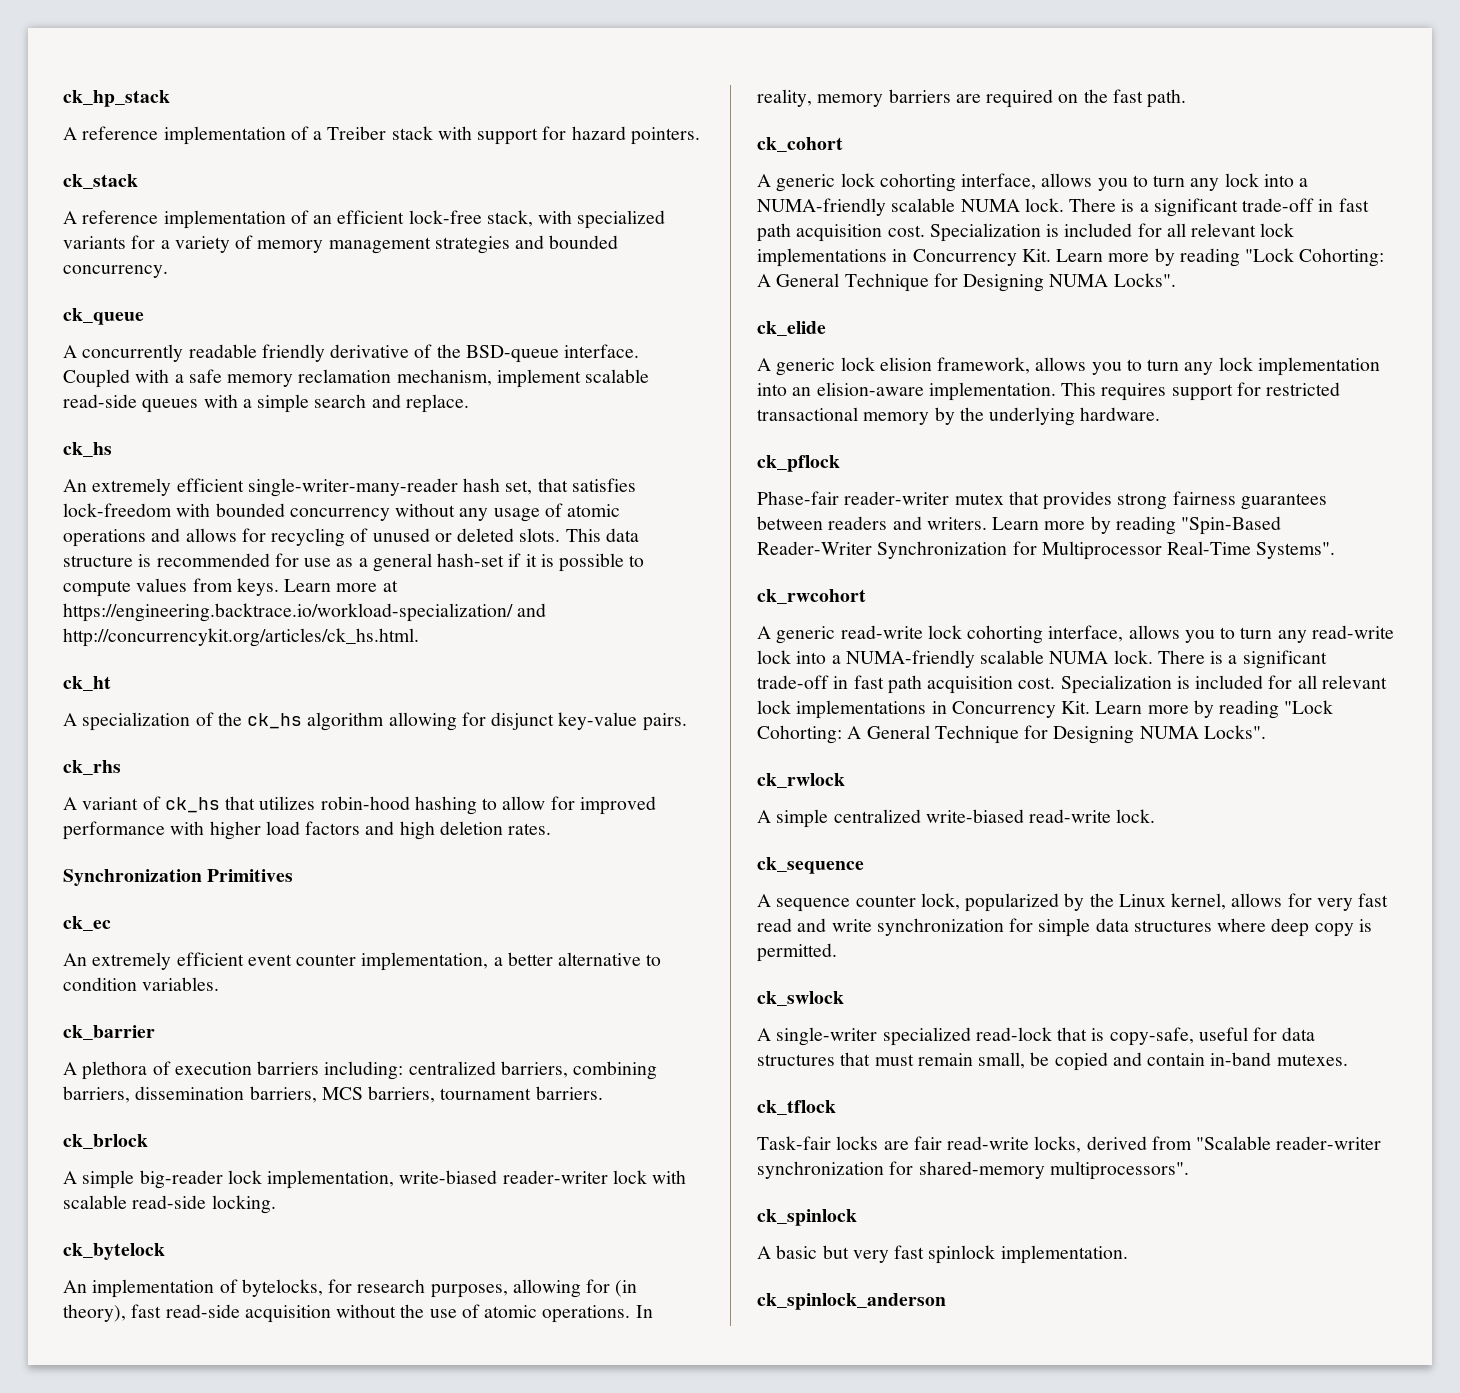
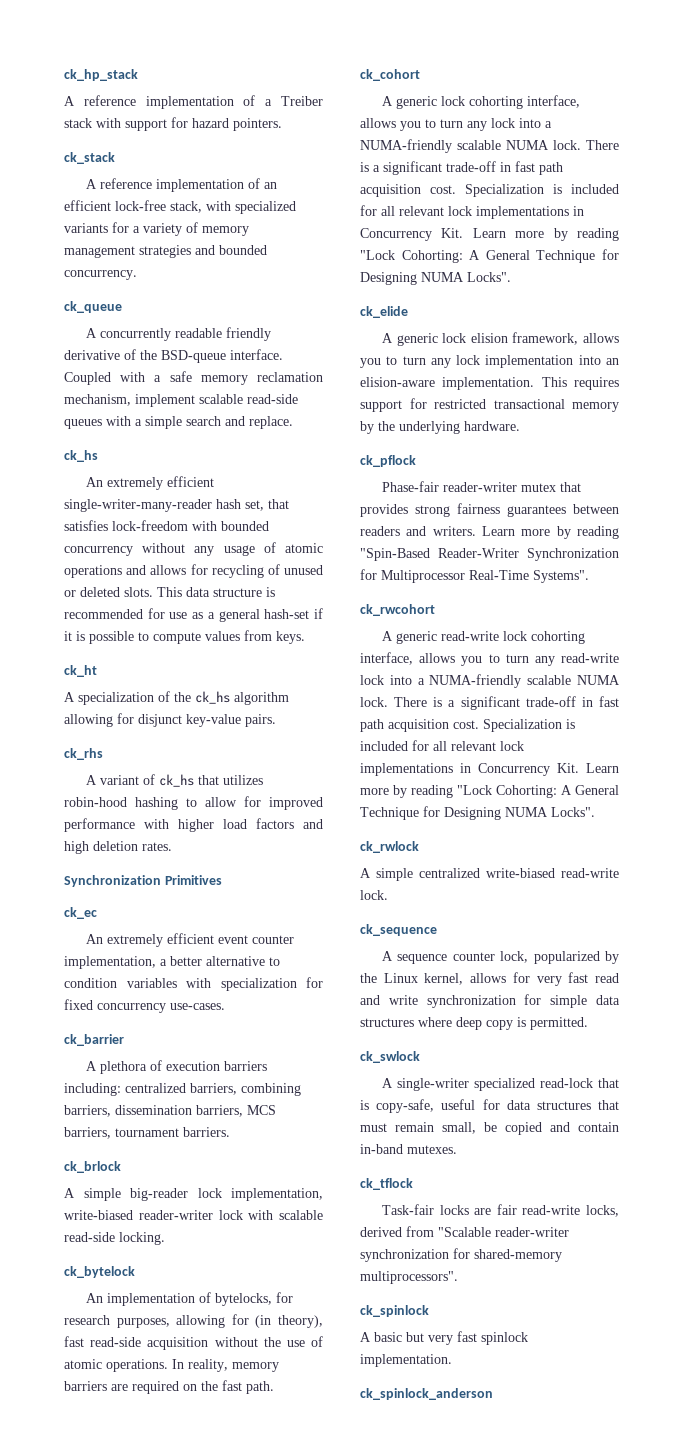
- Learn more at https://engineering.backtrace.io/workload-specialization/ and http://concurrencykit.org/articles/ck_hs.html.
- An extremely efficient event counter implementation, a better alternative to condition variables.
+ An extremely efficient event counter implementation, a better alternative to condition variables with specialization for fixed concurrency use-cases.

